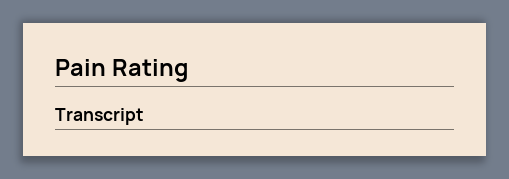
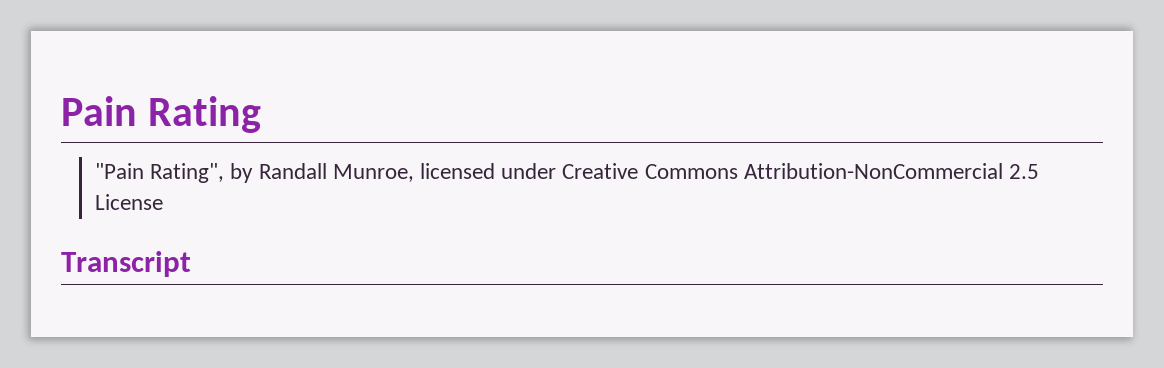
+ "Pain Rating", by Randall Munroe, licensed under Creative Commons Attribution-NonCommercial 2.5 License

